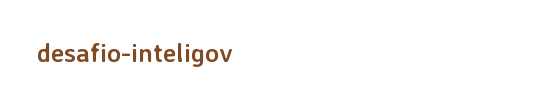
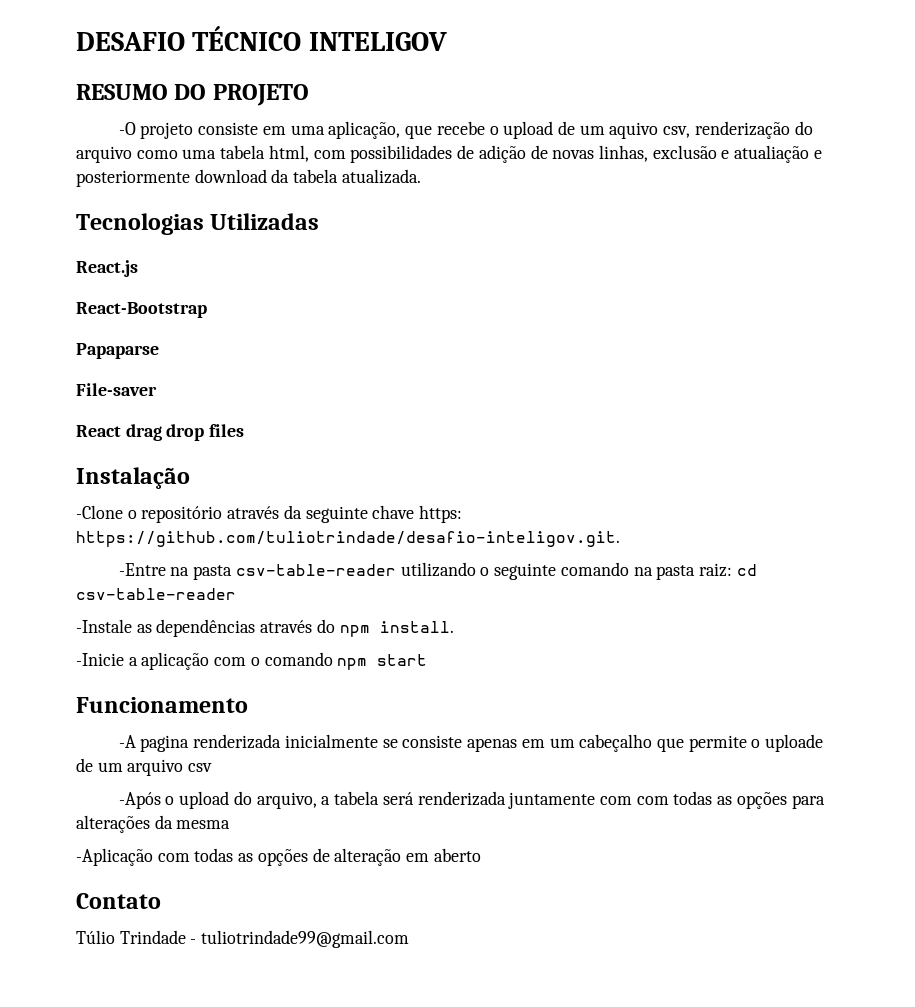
- desafio-inteligov
+ DESAFIO TÉCNICO INTELIGOV
+ RESUMO DO PROJETO
+ -O projeto consiste em uma aplicação, que recebe o upload de um aquivo csv, renderização do arquivo como uma tabela html, com possibilidades de adição de novas linhas, exclusão e atualiação e posteriormente download da tabela atualizada.
+ Tecnologias Utilizadas
+ React.js
+ React-Bootstrap
+ Papaparse
+ File-saver
+ React drag drop files
+ Instalação
+ -Clone o repositório através da seguinte chave https: https://github.com/tuliotrindade/desafio-inteligov.git.
+ -Entre na pasta csv-table-reader utilizando o seguinte comando na pasta raiz: cd csv-table-reader
+ -Instale as dependências através do npm install.
+ -Inicie a aplicação com o comando npm start
+ Funcionamento
+ -A pagina renderizada inicialmente se consiste apenas em um cabeçalho que permite o uploade de um arquivo csv
+ -Após o upload do arquivo, a tabela será renderizada juntamente com com todas as opções para alterações da mesma
+ -Aplicação com todas as opções de alteração em aberto
+ Contato
+ Túlio Trindade - tuliotrindade99@gmail.com

